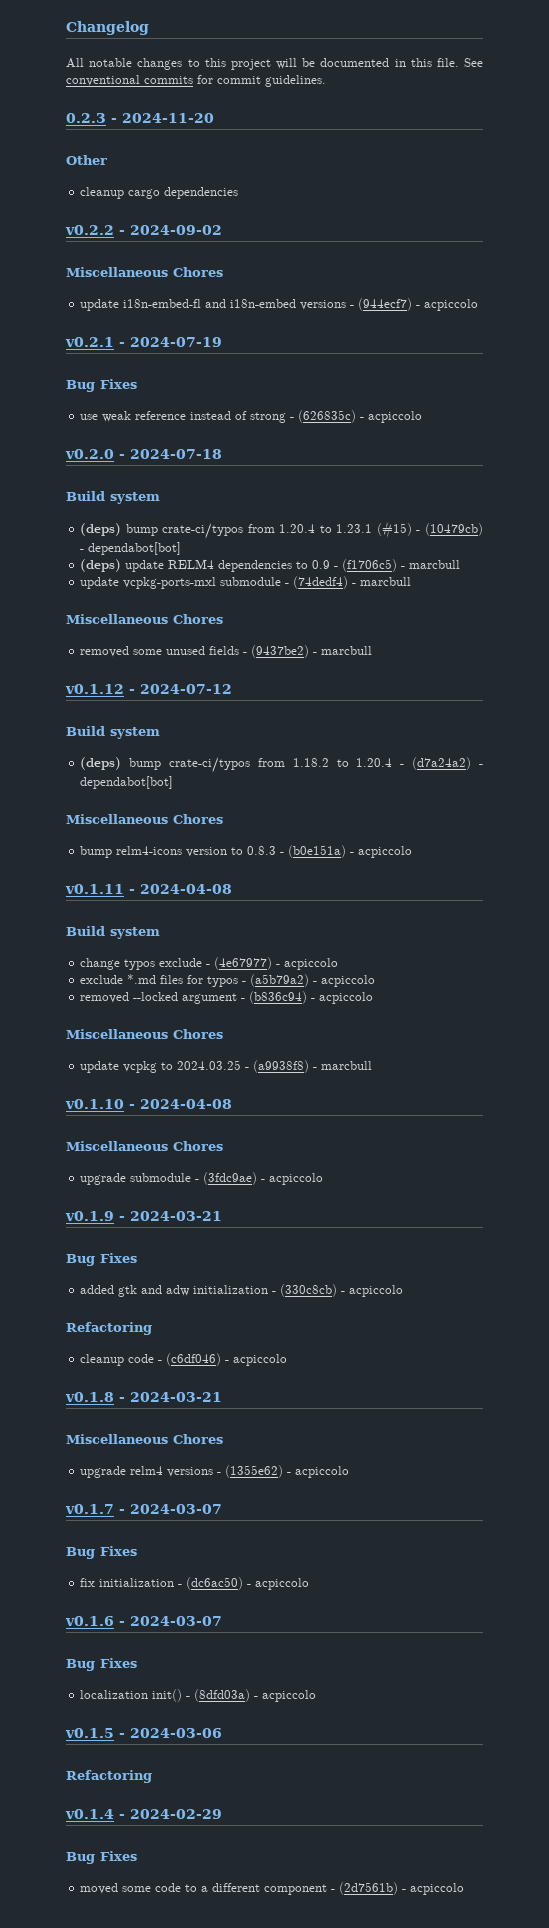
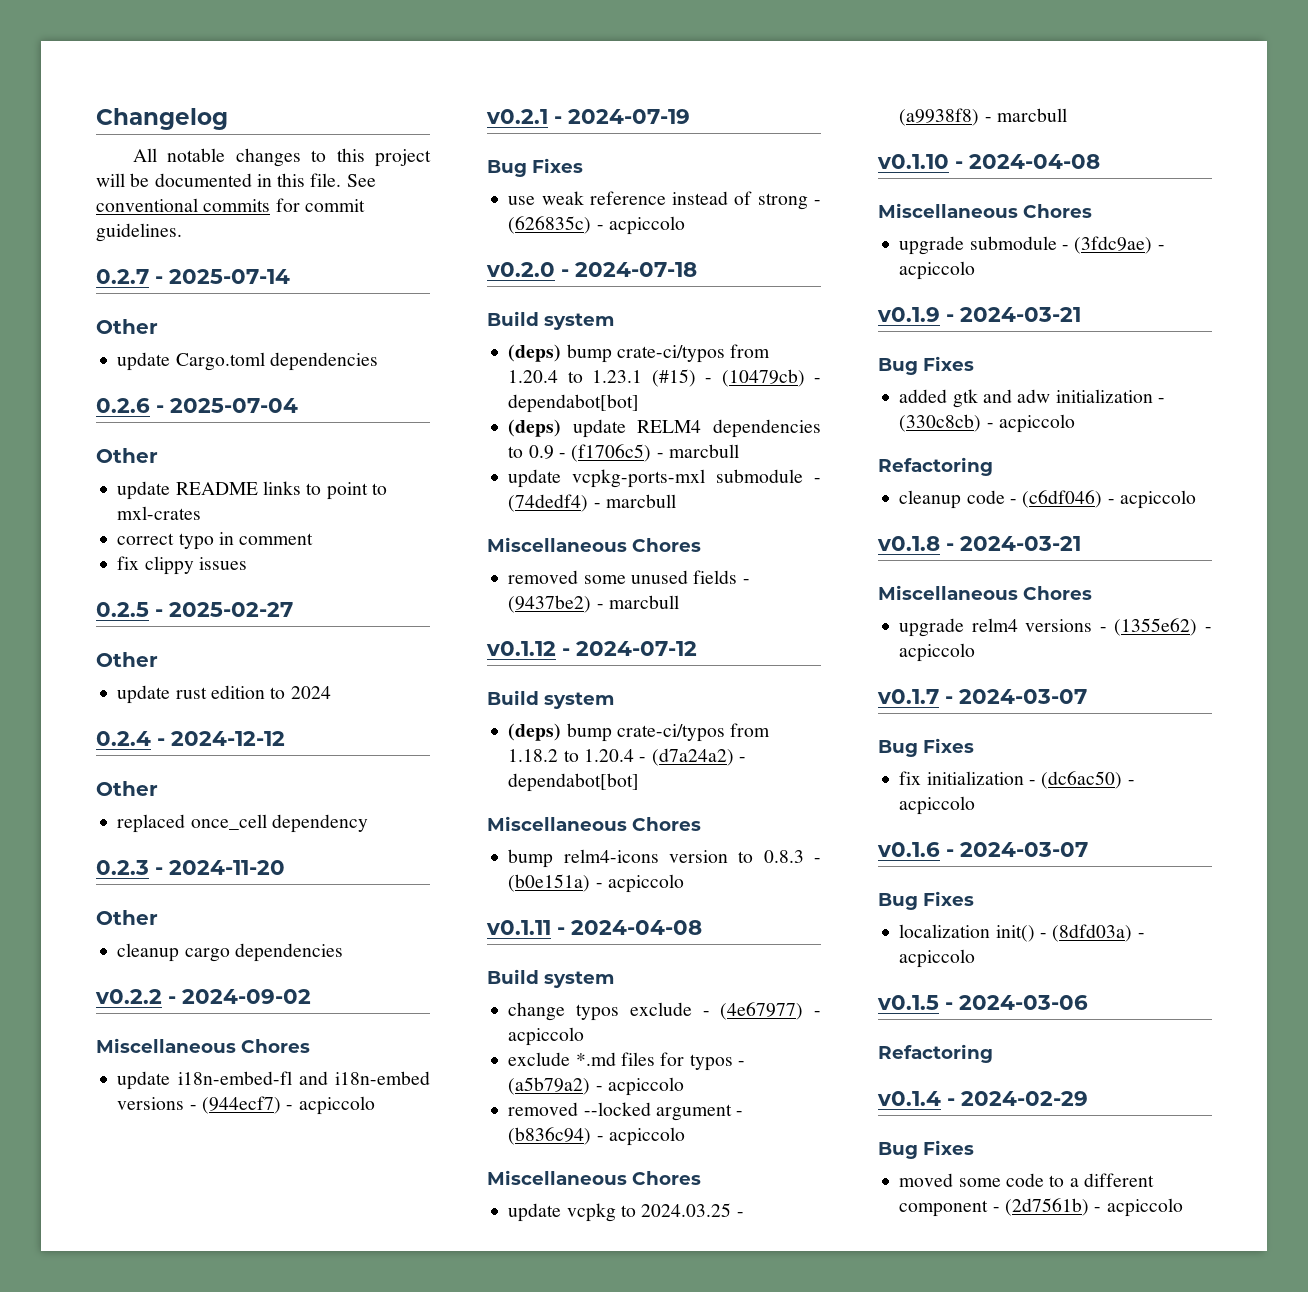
+ 0.2.7 - 2025-07-14
+ Other
+ update Cargo.toml dependencies
+ 0.2.6 - 2025-07-04
+ Other
+ update README links to point to mxl-crates
+ correct typo in comment
+ fix clippy issues
+ 0.2.5 - 2025-02-27
+ Other
+ update rust edition to 2024
+ 0.2.4 - 2024-12-12
+ Other
+ replaced once_cell dependency

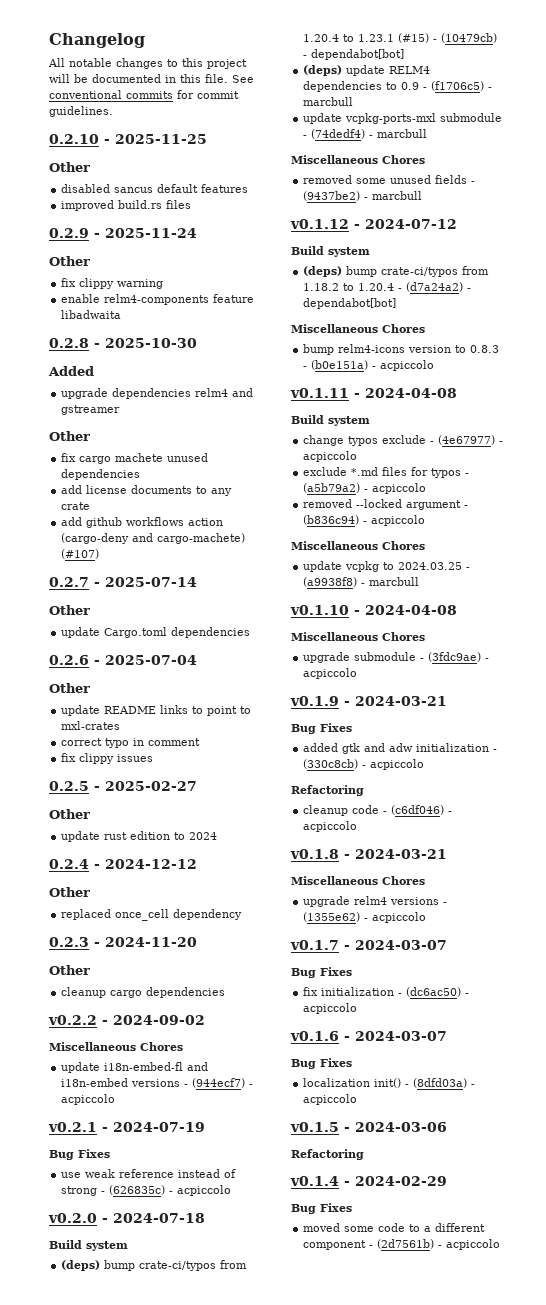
+ 0.2.10 - 2025-11-25
+ Other
+ disabled sancus default features
+ improved build.rs files
+ 0.2.9 - 2025-11-24
+ Other
+ fix clippy warning
+ enable relm4-components feature libadwaita
+ 0.2.8 - 2025-10-30
+ Added
+ upgrade dependencies relm4 and gstreamer
+ Other
+ fix cargo machete unused dependencies
+ add license documents to any crate
+ add github workflows action (cargo-deny and cargo-machete) (#107)

